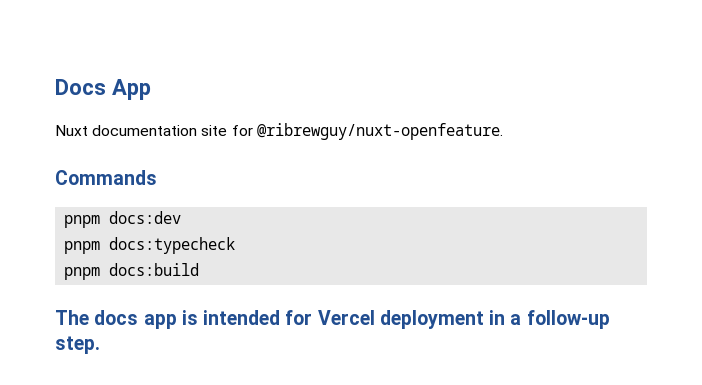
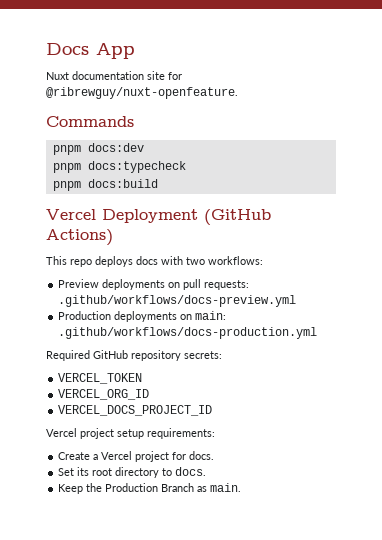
- The docs app is intended for Vercel deployment in a follow-up step.
+ Vercel Deployment (GitHub Actions)
+ This repo deploys docs with two workflows:
+ Preview deployments on pull requests: .github/workflows/docs-preview.yml
+ Production deployments on main: .github/workflows/docs-production.yml
+ Required GitHub repository secrets:
+ VERCEL_TOKEN
+ VERCEL_ORG_ID
+ VERCEL_DOCS_PROJECT_ID
+ Vercel project setup requirements:
+ Create a Vercel project for docs.
+ Set its root directory to docs.
+ Keep the Production Branch as main.

